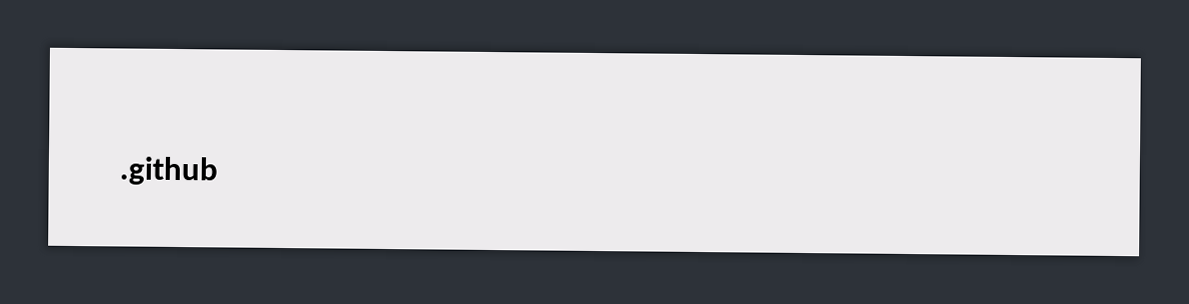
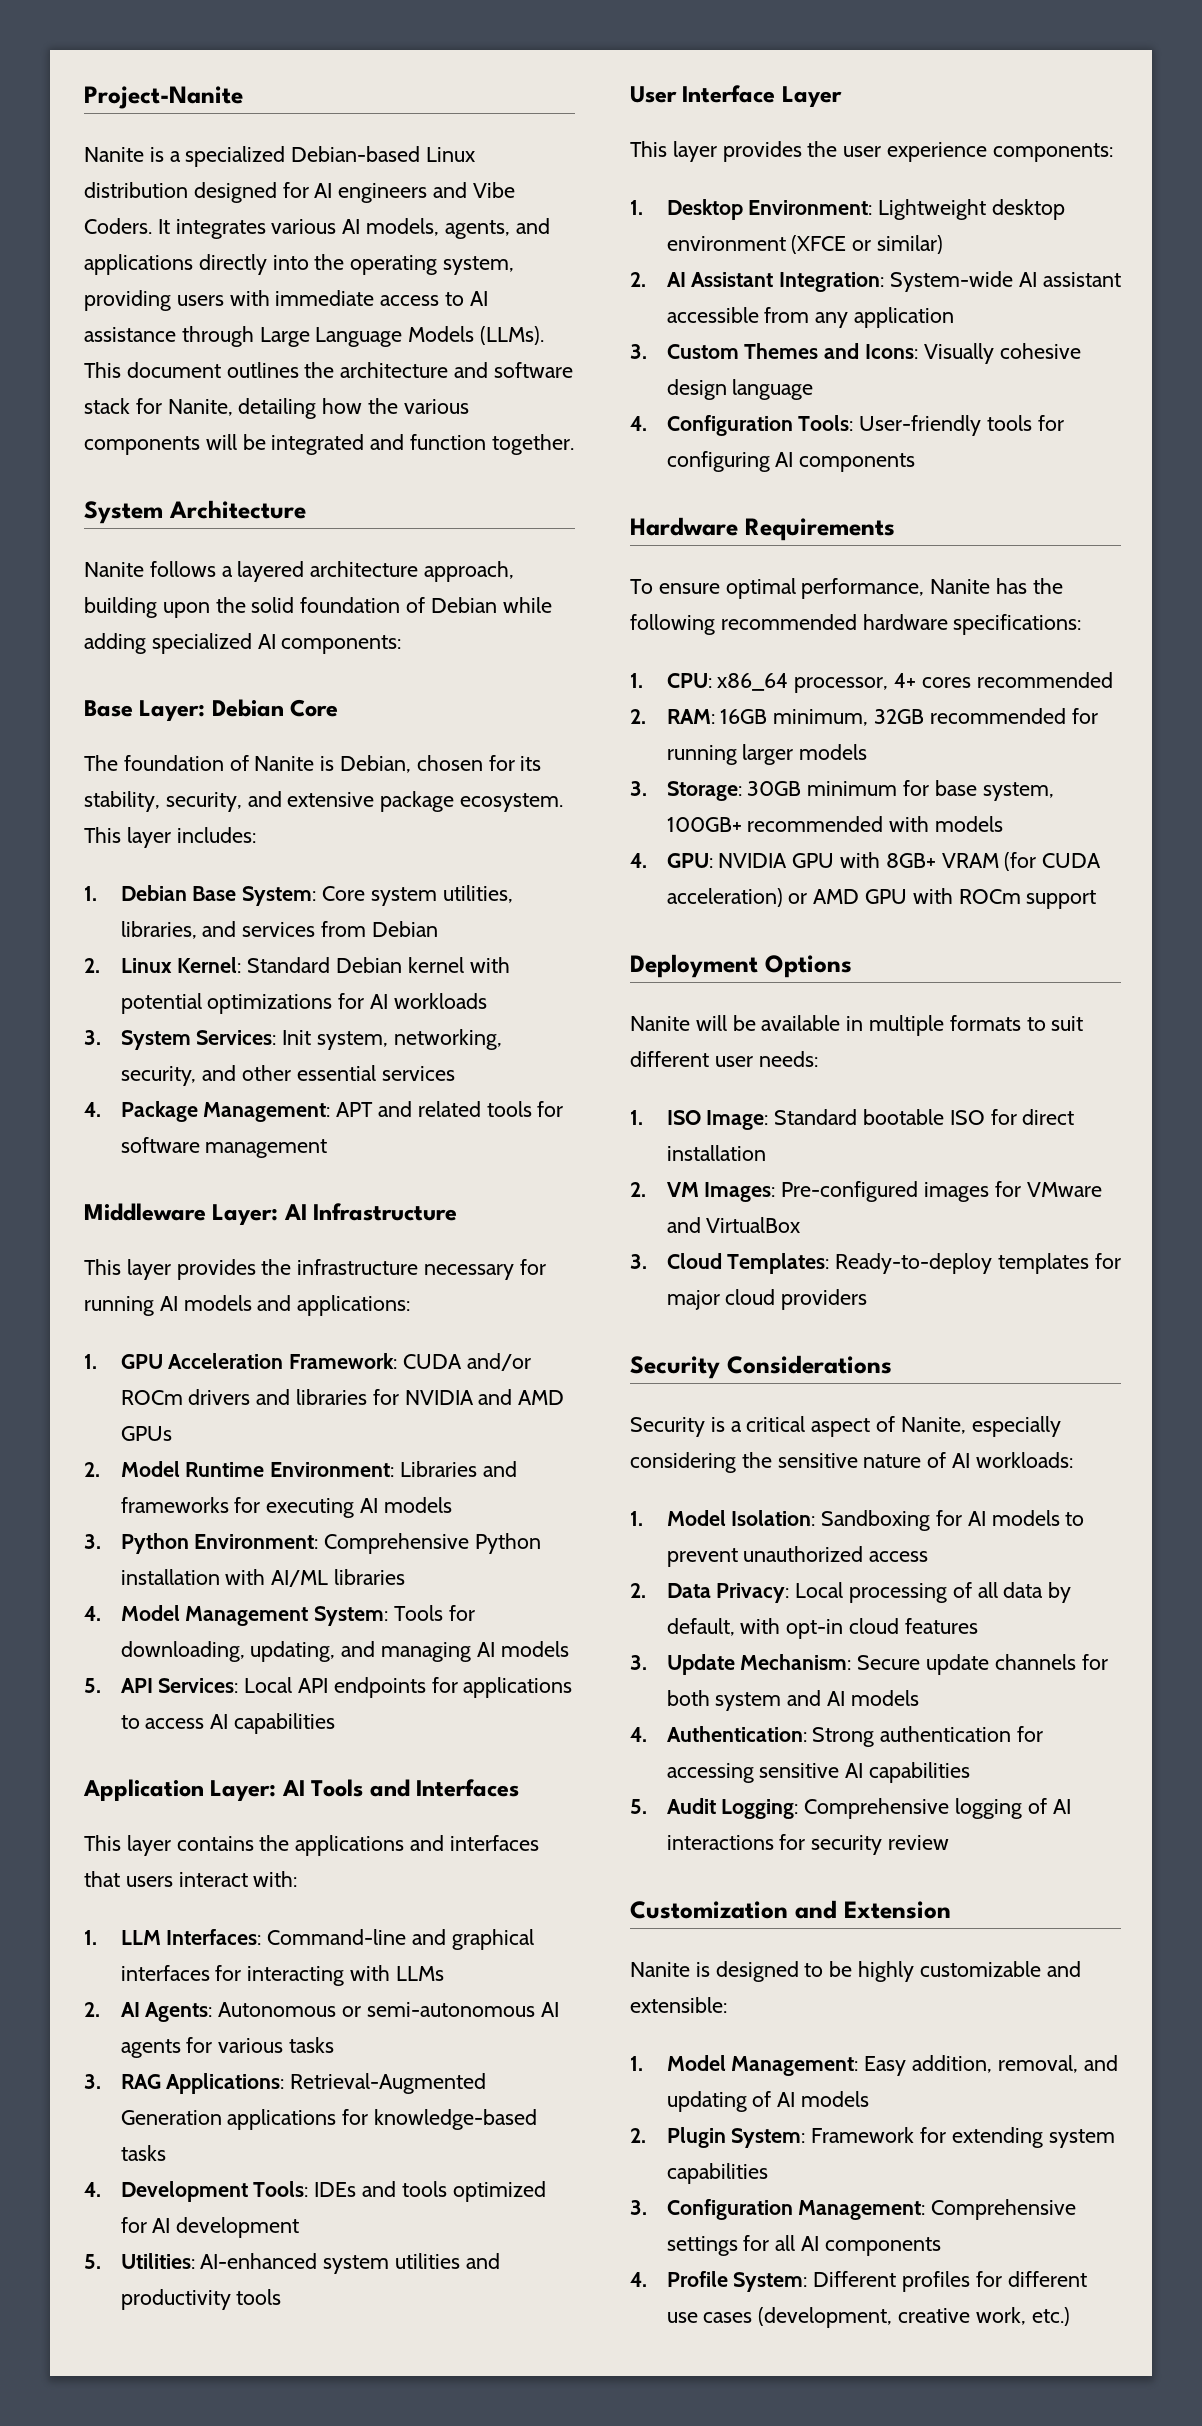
- .github
+ Project-Nanite
+ Nanite is a specialized Debian-based Linux distribution designed for AI engineers and Vibe Coders. It integrates various AI models, agents, and applications directly into the operating system, providing users with immediate access to AI assistance through Large Language Models (LLMs). This document outlines the architecture and software stack for Nanite, detailing how the various components will be integrated and function together.
+ System Architecture
+ Nanite follows a layered architecture approach, building upon the solid foundation of Debian while adding specialized AI components:
+ Base Layer: Debian Core
+ The foundation of Nanite is Debian, chosen for its stability, security, and extensive package ecosystem. This layer includes:
+ 1. Debian Base System: Core system utilities, libraries, and services from Debian
+ 2. Linux Kernel: Standard Debian kernel with potential optimizations for AI workloads
+ 3. System Services: Init system, networking, security, and other essential services
+ 4. Package Management: APT and related tools for software management
+ Middleware Layer: AI Infrastructure
+ This layer provides the infrastructure necessary for running AI models and applications:
+ 1. GPU Acceleration Framework: CUDA and/or ROCm drivers and libraries for NVIDIA and AMD GPUs
+ 2. Model Runtime Environment: Libraries and frameworks for executing AI models
+ 3. Python Environment: Comprehensive Python installation with AI/ML libraries
+ 4. Model Management System: Tools for downloading, updating, and managing AI models
+ 5. API Services: Local API endpoints for applications to access AI capabilities
+ Application Layer: AI Tools and Interfaces
+ This layer contains the applications and interfaces that users interact with:
+ 1. LLM Interfaces: Command-line and graphical interfaces for interacting with LLMs
+ 2. AI Agents: Autonomous or semi-autonomous AI agents for various tasks
+ 3. RAG Applications: Retrieval-Augmented Generation applications for knowledge-based tasks
+ 4. Development Tools: IDEs and tools optimized for AI development
+ 5. Utilities: AI-enhanced system utilities and productivity tools
+ User Interface Layer
+ This layer provides the user experience components:
+ 1. Desktop Environment: Lightweight desktop environment (XFCE or similar)
+ 2. AI Assistant Integration: System-wide AI assistant accessible from any application
+ 3. Custom Themes and Icons: Visually cohesive design language
+ 4. Configuration Tools: User-friendly tools for configuring AI components
+ Hardware Requirements
+ To ensure optimal performance, Nanite has the following recommended hardware specifications:
+ 1. CPU: x86_64 processor, 4+ cores recommended
+ 2. RAM: 16GB minimum, 32GB recommended for running larger models
+ 3. Storage: 30GB minimum for base system, 100GB+ recommended with models
+ 4. GPU: NVIDIA GPU with 8GB+ VRAM (for CUDA acceleration) or AMD GPU with ROCm support
+ Deployment Options
+ Nanite will be available in multiple formats to suit different user needs:
+ 1. ISO Image: Standard bootable ISO for direct installation
+ 2. VM Images: Pre-configured images for VMware and VirtualBox
+ 3. Cloud Templates: Ready-to-deploy templates for major cloud providers
+ Security Considerations
+ Security is a critical aspect of Nanite, especially considering the sensitive nature of AI workloads:
+ 1. Model Isolation: Sandboxing for AI models to prevent unauthorized access
+ 2. Data Privacy: Local processing of all data by default, with opt-in cloud features
+ 3. Update Mechanism: Secure update channels for both system and AI models
+ 4. Authentication: Strong authentication for accessing sensitive AI capabilities
+ 5. Audit Logging: Comprehensive logging of AI interactions for security review
+ Customization and Extension
+ Nanite is designed to be highly customizable and extensible:
+ 1. Model Management: Easy addition, removal, and updating of AI models
+ 2. Plugin System: Framework for extending system capabilities
+ 3. Configuration Management: Comprehensive settings for all AI components
+ 4. Profile System: Different profiles for different use cases (development, creative work, etc.)

